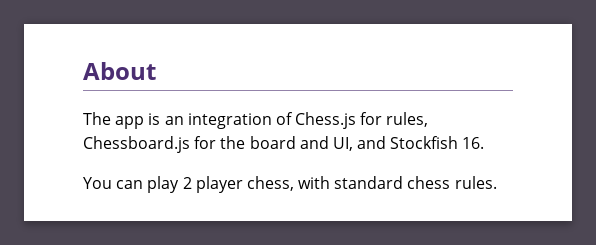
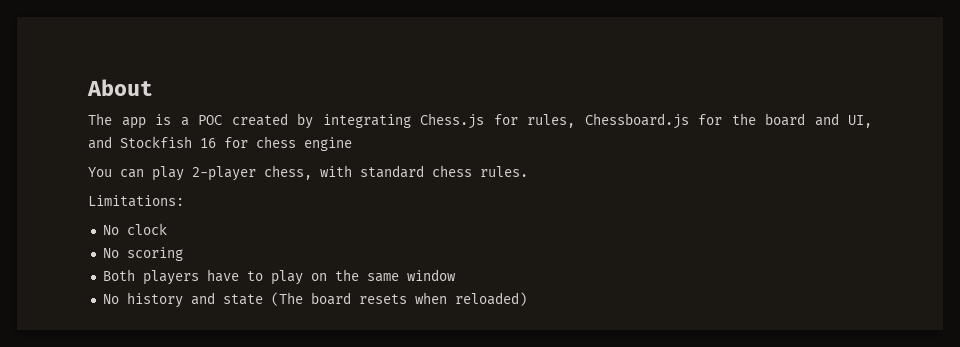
- The app is an integration of Chess.js for rules, Chessboard.js for the board and UI, and Stockfish 16.
+ The app is a POC created by integrating Chess.js for rules, Chessboard.js for the board and UI, and Stockfish 16 for chess engine
- You can play 2 player chess, with standard chess rules.
+ You can play 2-player chess, with standard chess rules.
+ Limitations:
+ No clock
+ No scoring
+ Both players have to play on the same window
+ No history and state (The board resets when reloaded)

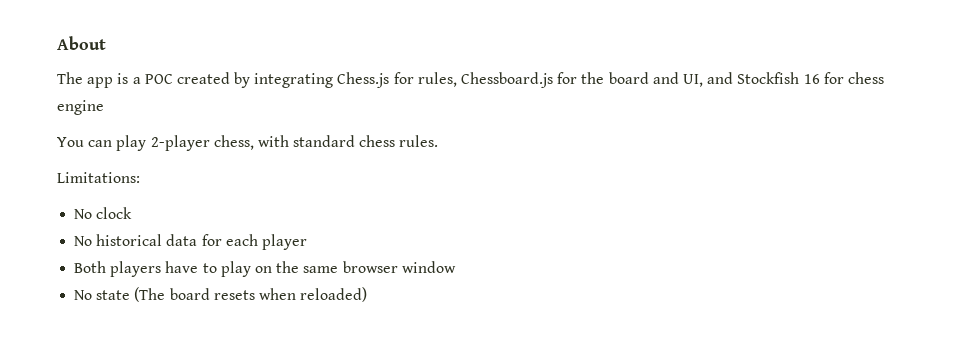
- No scoring
+ No historical data for each player
- Both players have to play on the same window
+ Both players have to play on the same browser window
- No history and state (The board resets when reloaded)
+ No state (The board resets when reloaded)

